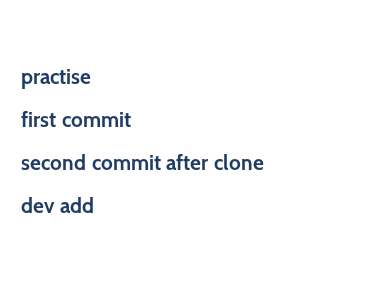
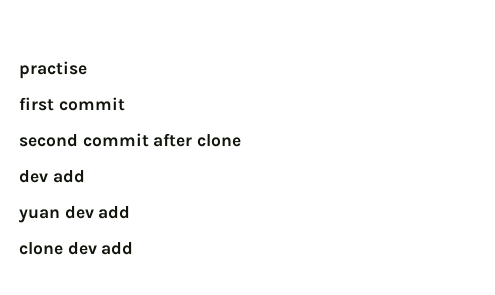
+ yuan dev add
+ clone dev add

